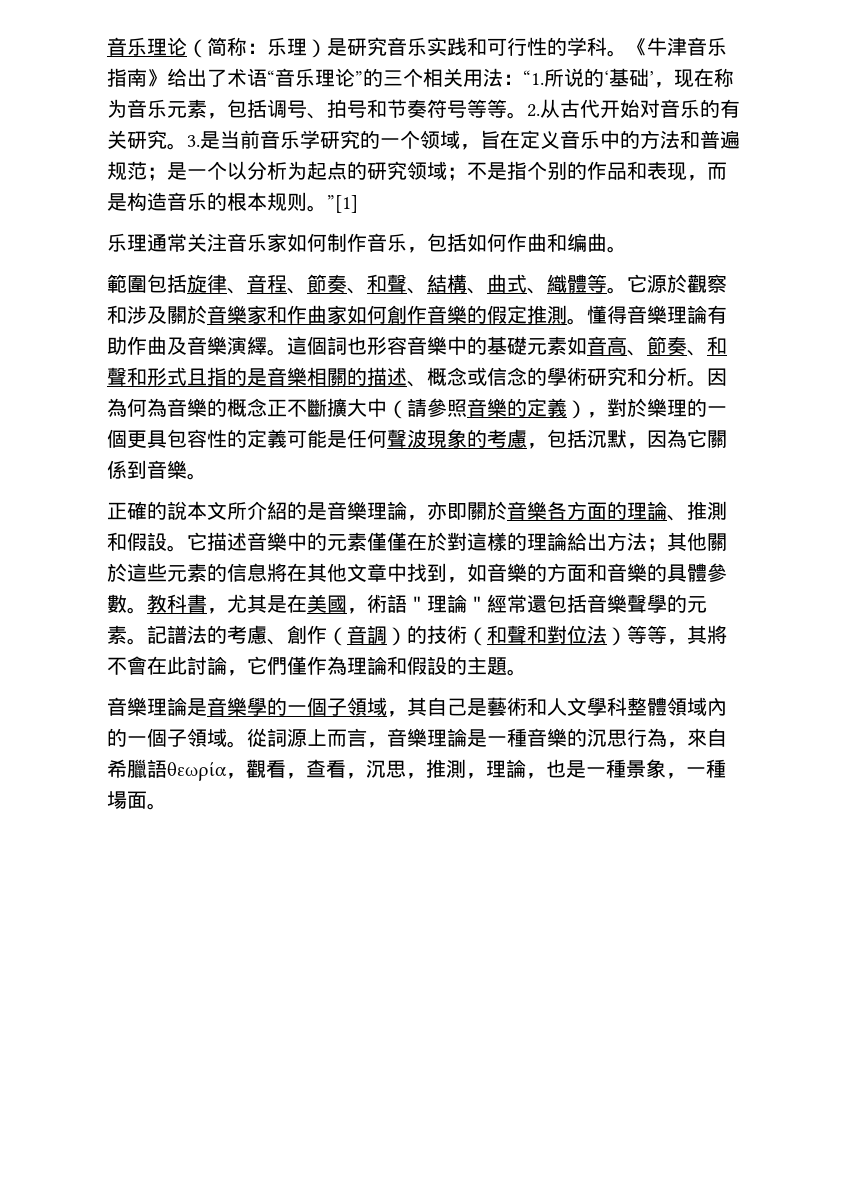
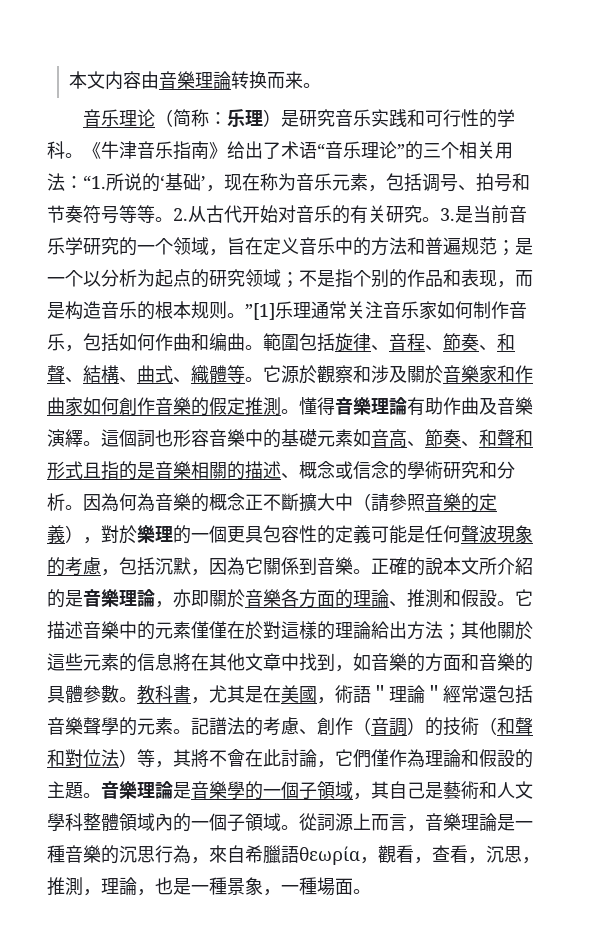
+ 本文内容由音樂理論转换而来。
- 不是指个别的作品和表现，而是构造音乐的根本规则。”[1]
- 乐理通常关注音乐家如何制作音乐，包括如何作曲和编曲。
- 範圍包括旋律、音程、節奏、和聲、結構、曲式、織體等。
+ 不是指个别的作品和表现，而是构造音乐的根本规则。”[1]乐理通常关注音乐家如何制作音乐，包括如何作曲和编曲。範圍包括旋律、音程、節奏、和聲、結構、曲式、織體等。
- 因為何為音樂的概念正不斷擴大中（請參照音樂的定義），對於樂理的一個更具包容性的定義可能是任何聲波現象的考慮，包括沉默，因為它關係到音樂。
- 正確的說本文所介紹的是音樂理論，亦即關於音樂各方面的理論、推測和假設。
+ 因為何為音樂的概念正不斷擴大中（請參照音樂的定義），對於樂理的一個更具包容性的定義可能是任何聲波現象的考慮，包括沉默，因為它關係到音樂。正確的說本文所介紹的是音樂理論，亦即關於音樂各方面的理論、推測和假設。
- 記譜法的考慮、創作（音調）的技術（和聲和對位法）等等，其將不會在此討論，它們僅作為理論和假設的主題。
- 音樂理論是音樂學的一個子領域，其自己是藝術和人文學科整體領域內的一個子領域。
+ 記譜法的考慮、創作（音調）的技術（和聲和對位法）等，其將不會在此討論，它們僅作為理論和假設的主題。音樂理論是音樂學的一個子領域，其自己是藝術和人文學科整體領域內的一個子領域。

